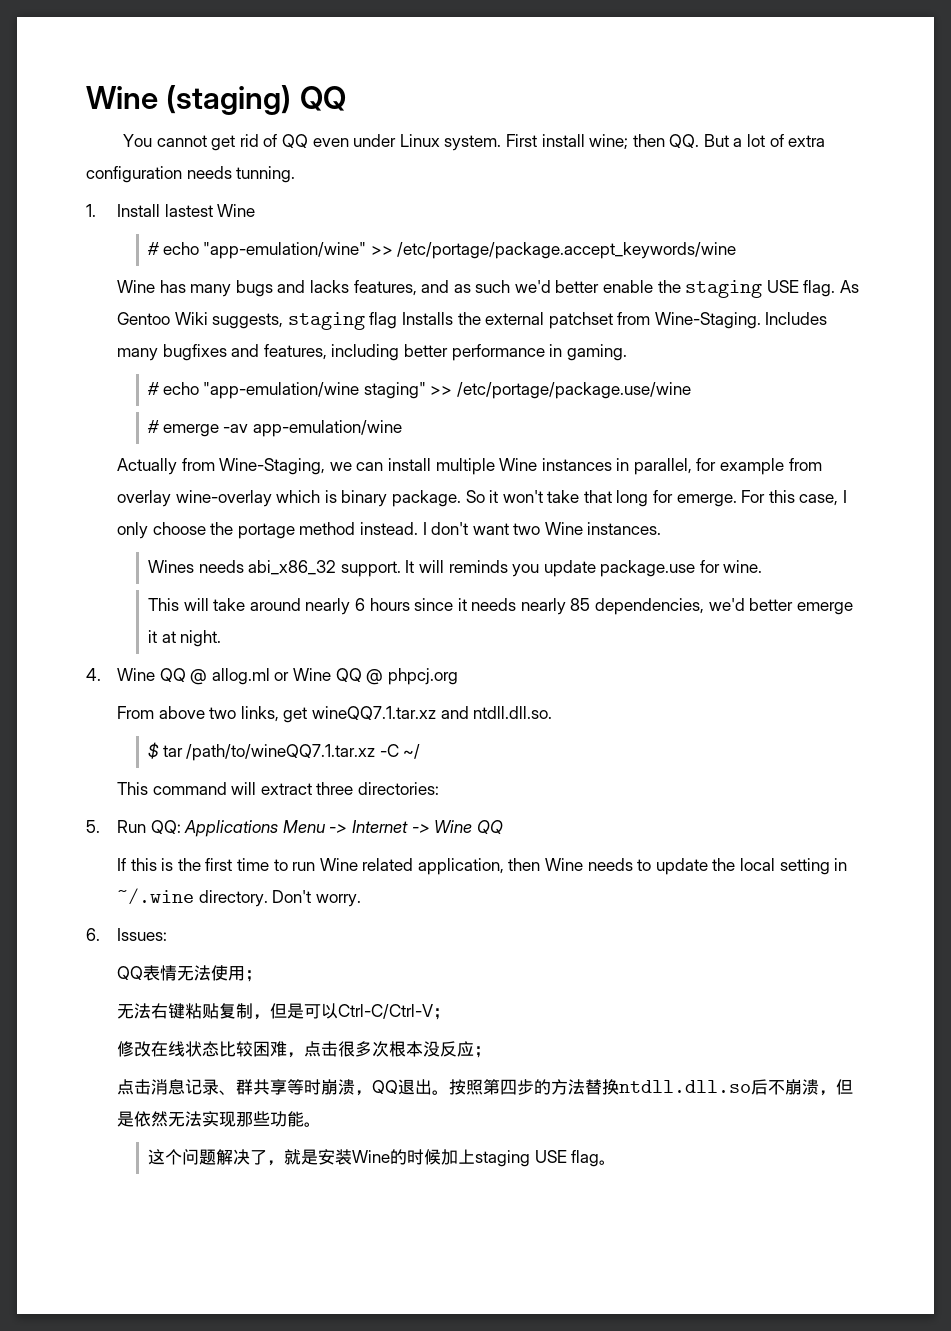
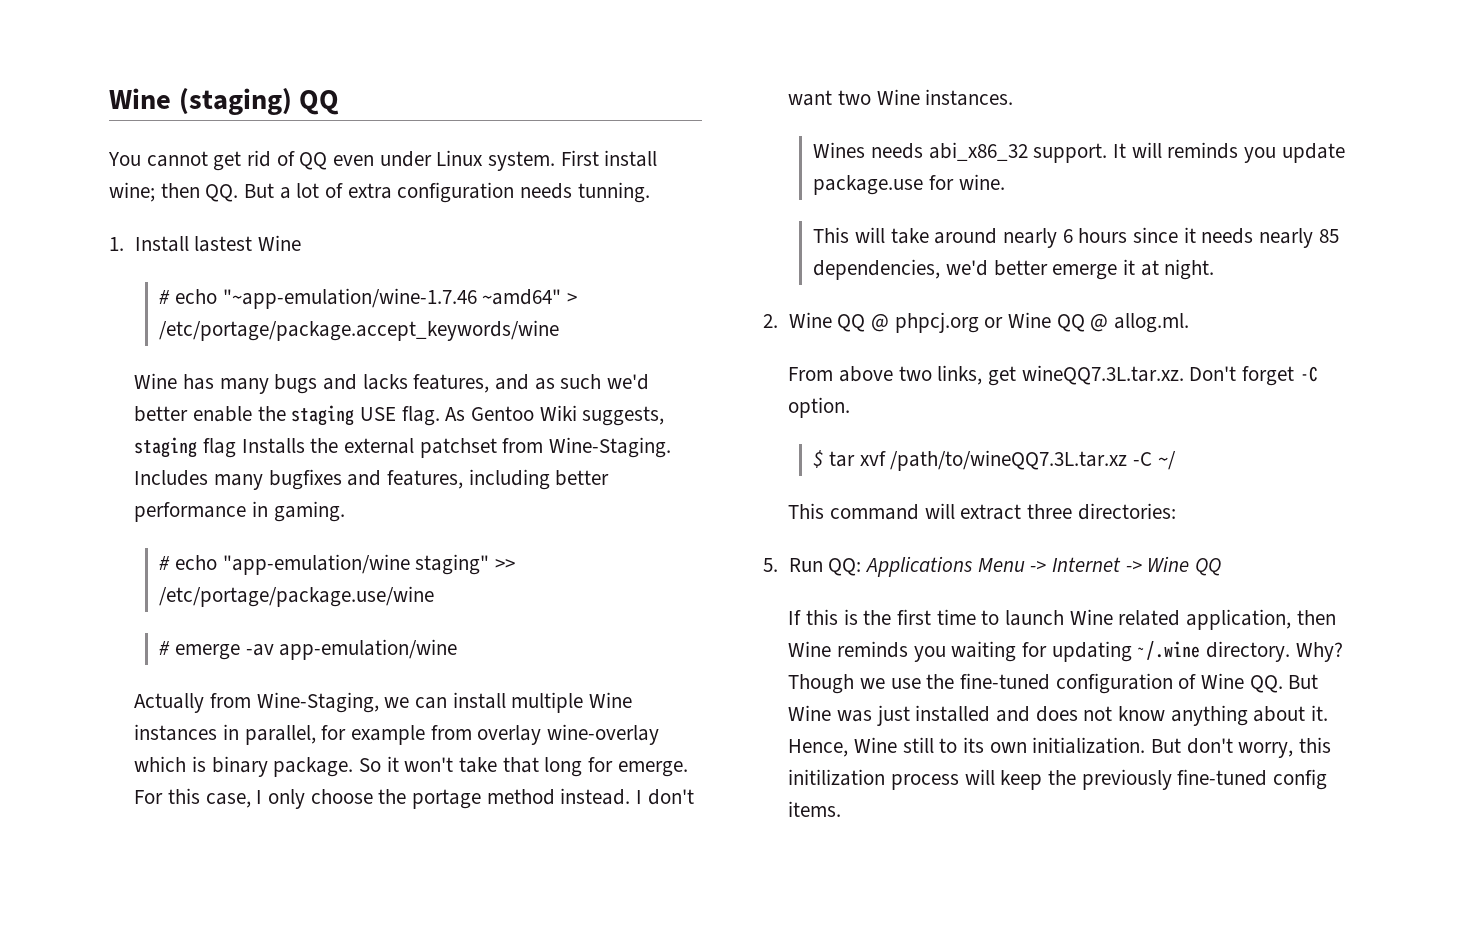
- # echo "app-emulation/wine" >> /etc/portage/package.accept_keywords/wine
+ # echo "~app-emulation/wine-1.7.46 ~amd64" > /etc/portage/package.accept_keywords/wine
- 4. Wine QQ @ allog.ml or Wine QQ @ phpcj.org
+ 2. Wine QQ @ phpcj.org or Wine QQ @ allog.ml.
- From above two links, get wineQQ7.1.tar.xz and ntdll.dll.so.
+ From above two links, get wineQQ7.3L.tar.xz. Don't forget -C option.
- $ tar /path/to/wineQQ7.1.tar.xz -C ~/
+ $ tar xvf /path/to/wineQQ7.3L.tar.xz -C ~/
- If this is the first time to run Wine related application, then Wine needs to update the local setting in ~/.wine directory. Don't worry.
- 6. Issues:
- QQ表情无法使用；
- 无法右键粘贴复制，但是可以Ctrl-C/Ctrl-V；
- 修改在线状态比较困难，点击很多次根本没反应；
- 点击消息记录、群共享等时崩溃，QQ退出。按照第四步的方法替换ntdll.dll.so后不崩溃，但是依然无法实现那些功能。
- 这个问题解决了，就是安装Wine的时候加上staging USE flag。
+ If this is the first time to launch Wine related application, then Wine reminds you waiting for updating ~/.wine directory. Why? Though we use the fine-tuned configuration of Wine QQ. But Wine was just installed and does not know anything about it. Hence, Wine still to its own initialization. But don't worry, this initilization process will keep the previously fine-tuned config items.

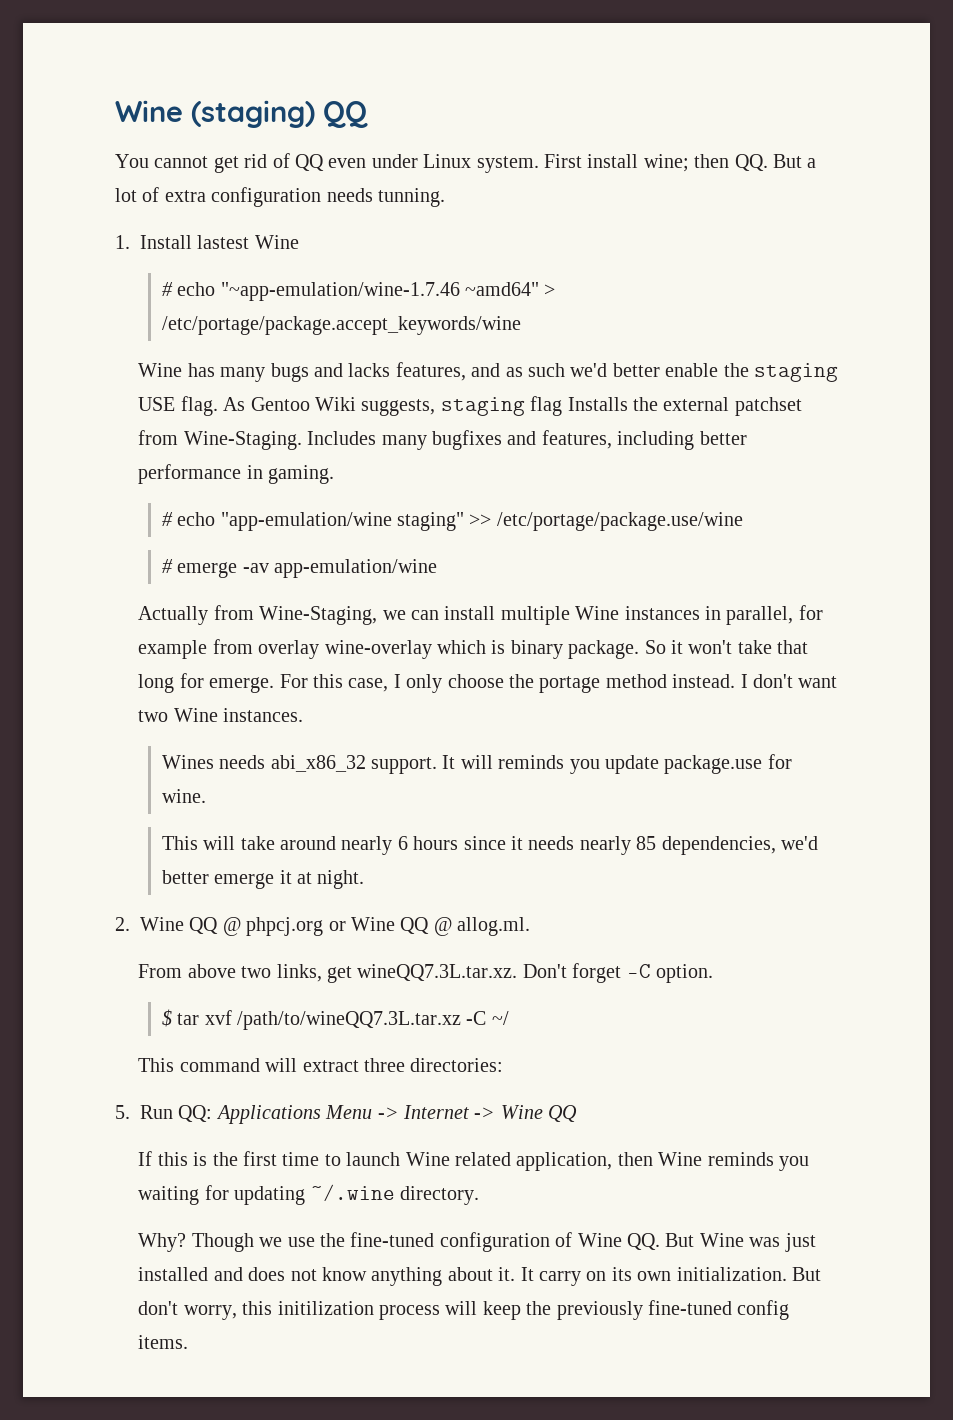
- If this is the first time to launch Wine related application, then Wine reminds you waiting for updating ~/.wine directory. Why?
+ If this is the first time to launch Wine related application, then Wine reminds you waiting for updating ~/.wine directory.
+ Why?
- Hence, Wine still to its own initialization.
+ It carry on its own initialization.

